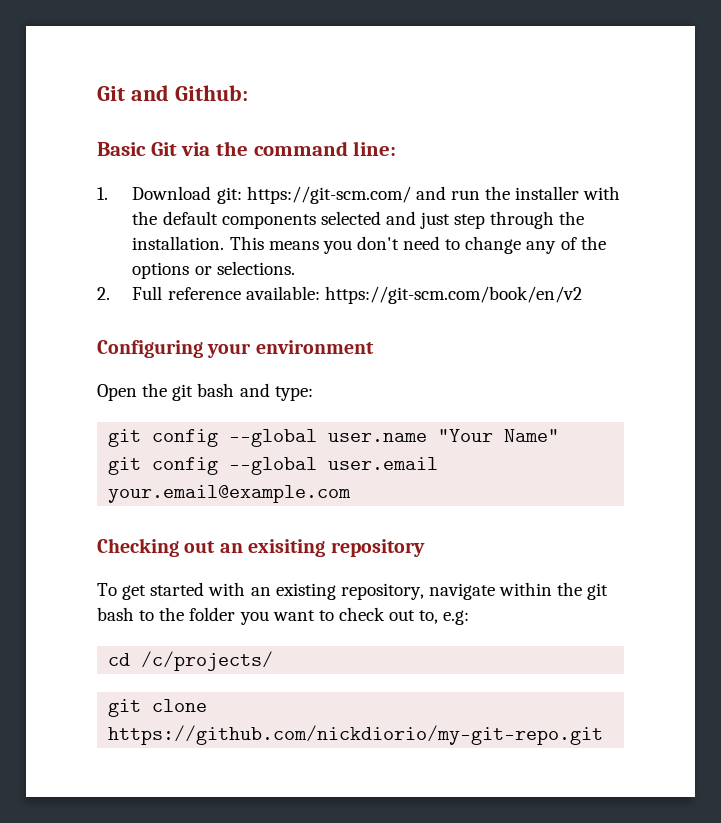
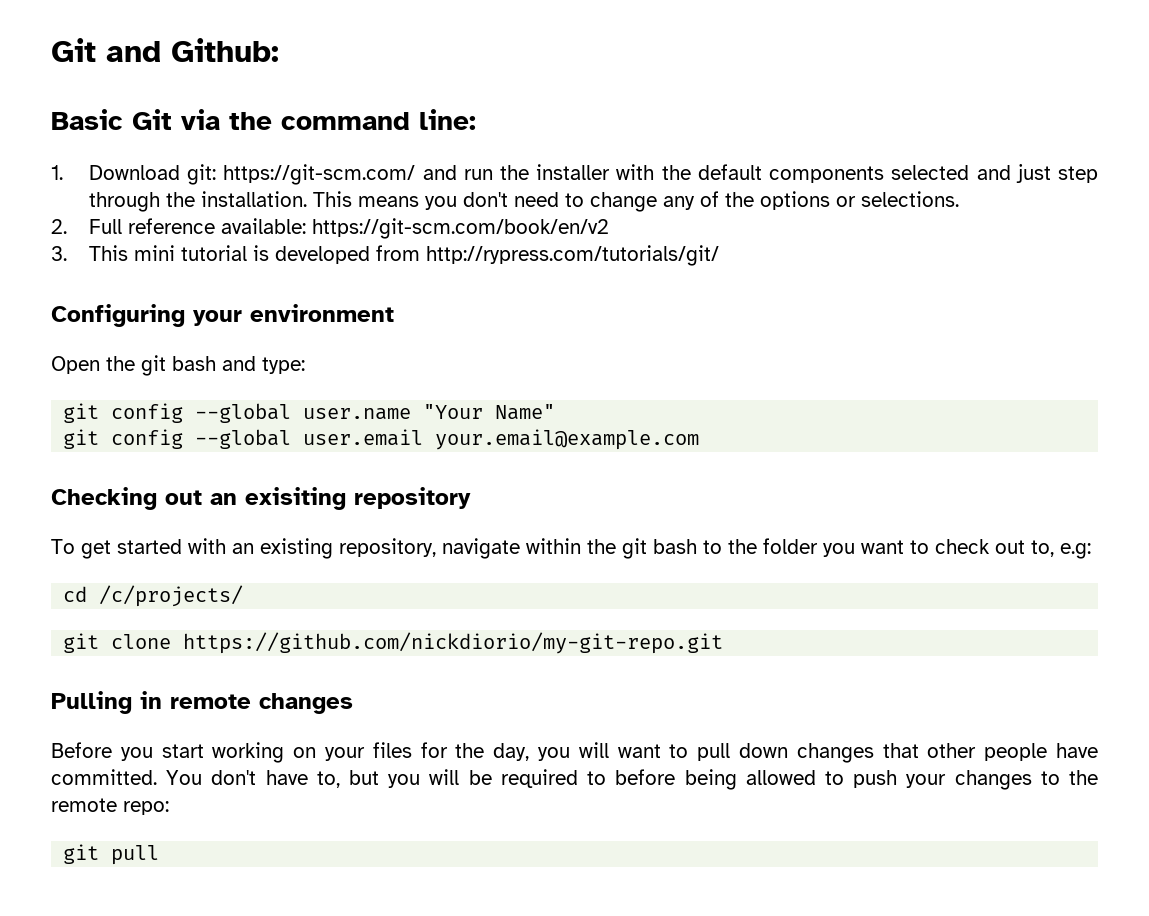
+ 3. This mini tutorial is developed from http://rypress.com/tutorials/git/
+ Pulling in remote changes
+ Before you start working on your files for the day, you will want to pull down changes that other people have committed. You don't have to, but you will be required to before being allowed to push your changes to the remote repo:
+ git pull

